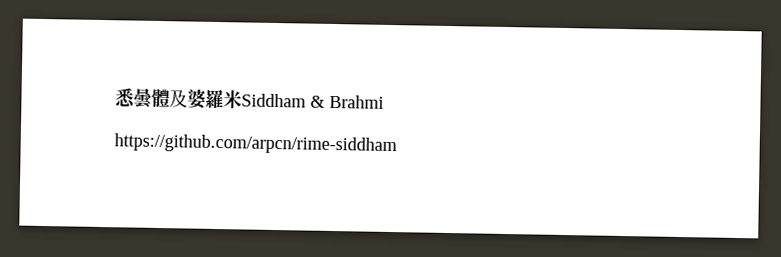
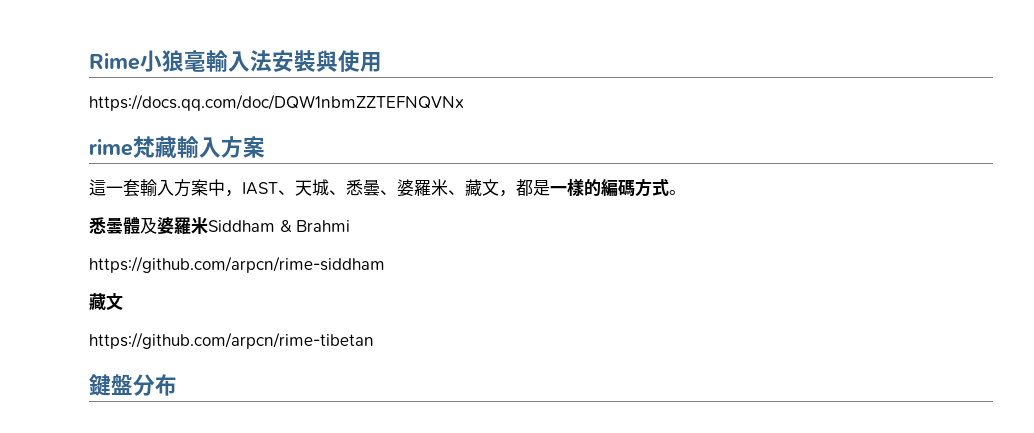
+ Rime小狼毫輸入法安裝與使用
+ https://docs.qq.com/doc/DQW1nbmZZTEFNQVNx
+ rime梵藏輸入方案
+ 這一套輸入方案中，IAST、天城、悉曇、婆羅米、藏文，都是一樣的編碼方式。
  https://github.com/arpcn/rime-siddham
+ 藏文
+ https://github.com/arpcn/rime-tibetan
+ 鍵盤分布

